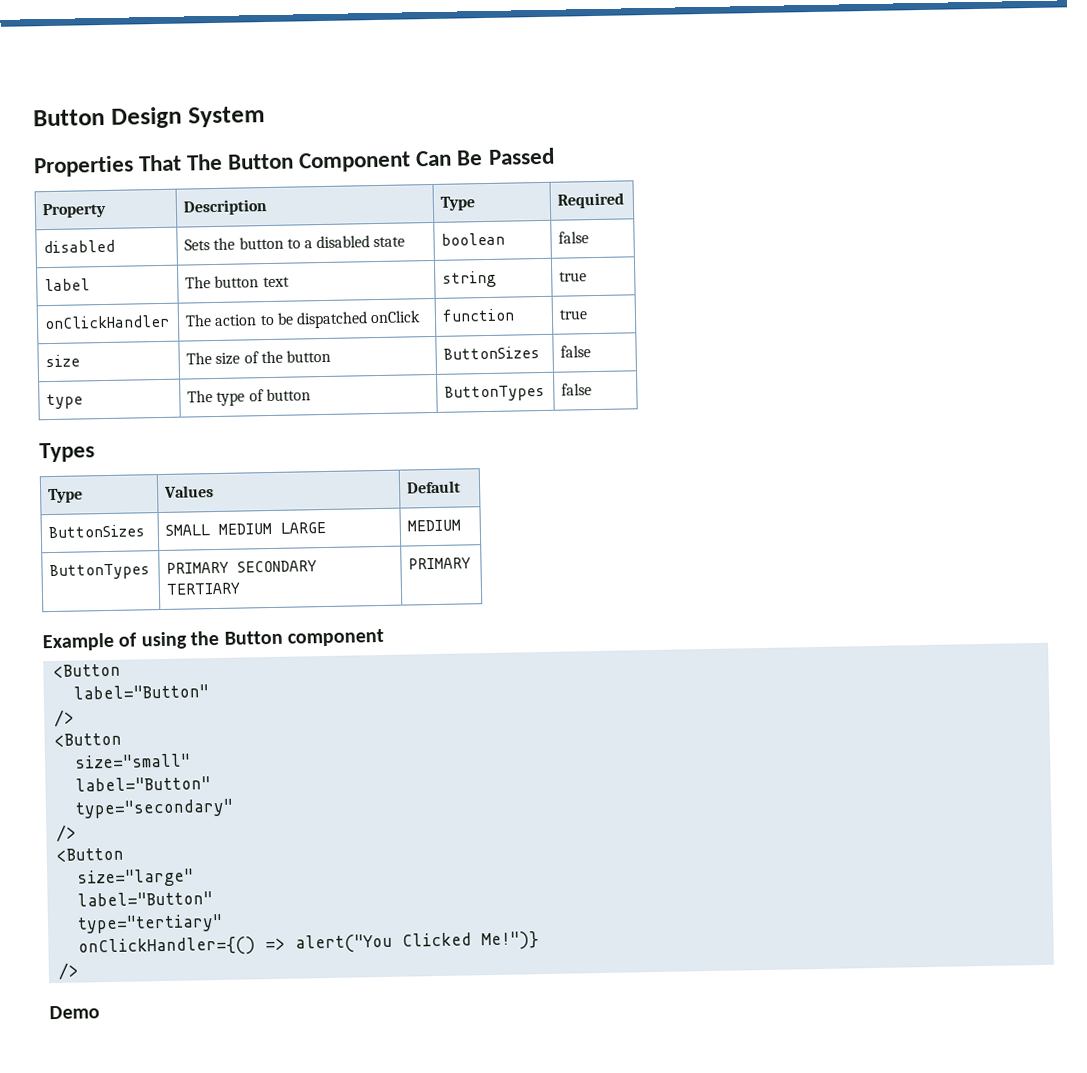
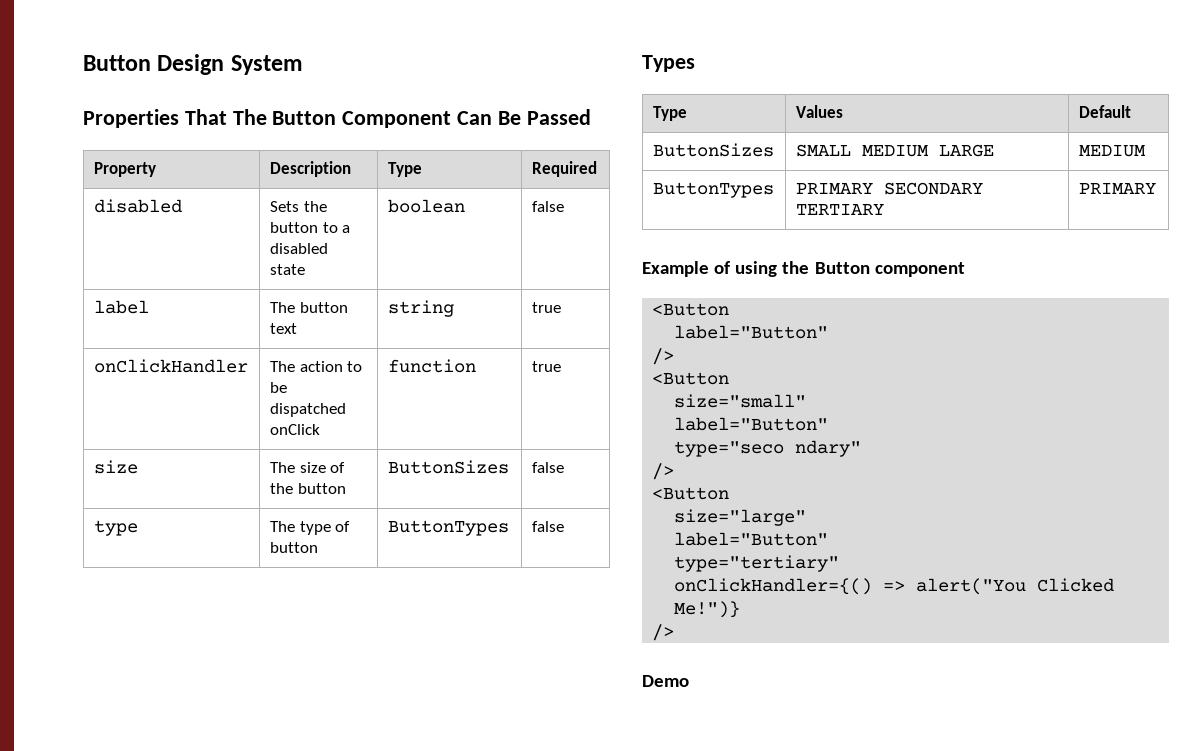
- type="secondary"
+ type="seco ndary"

